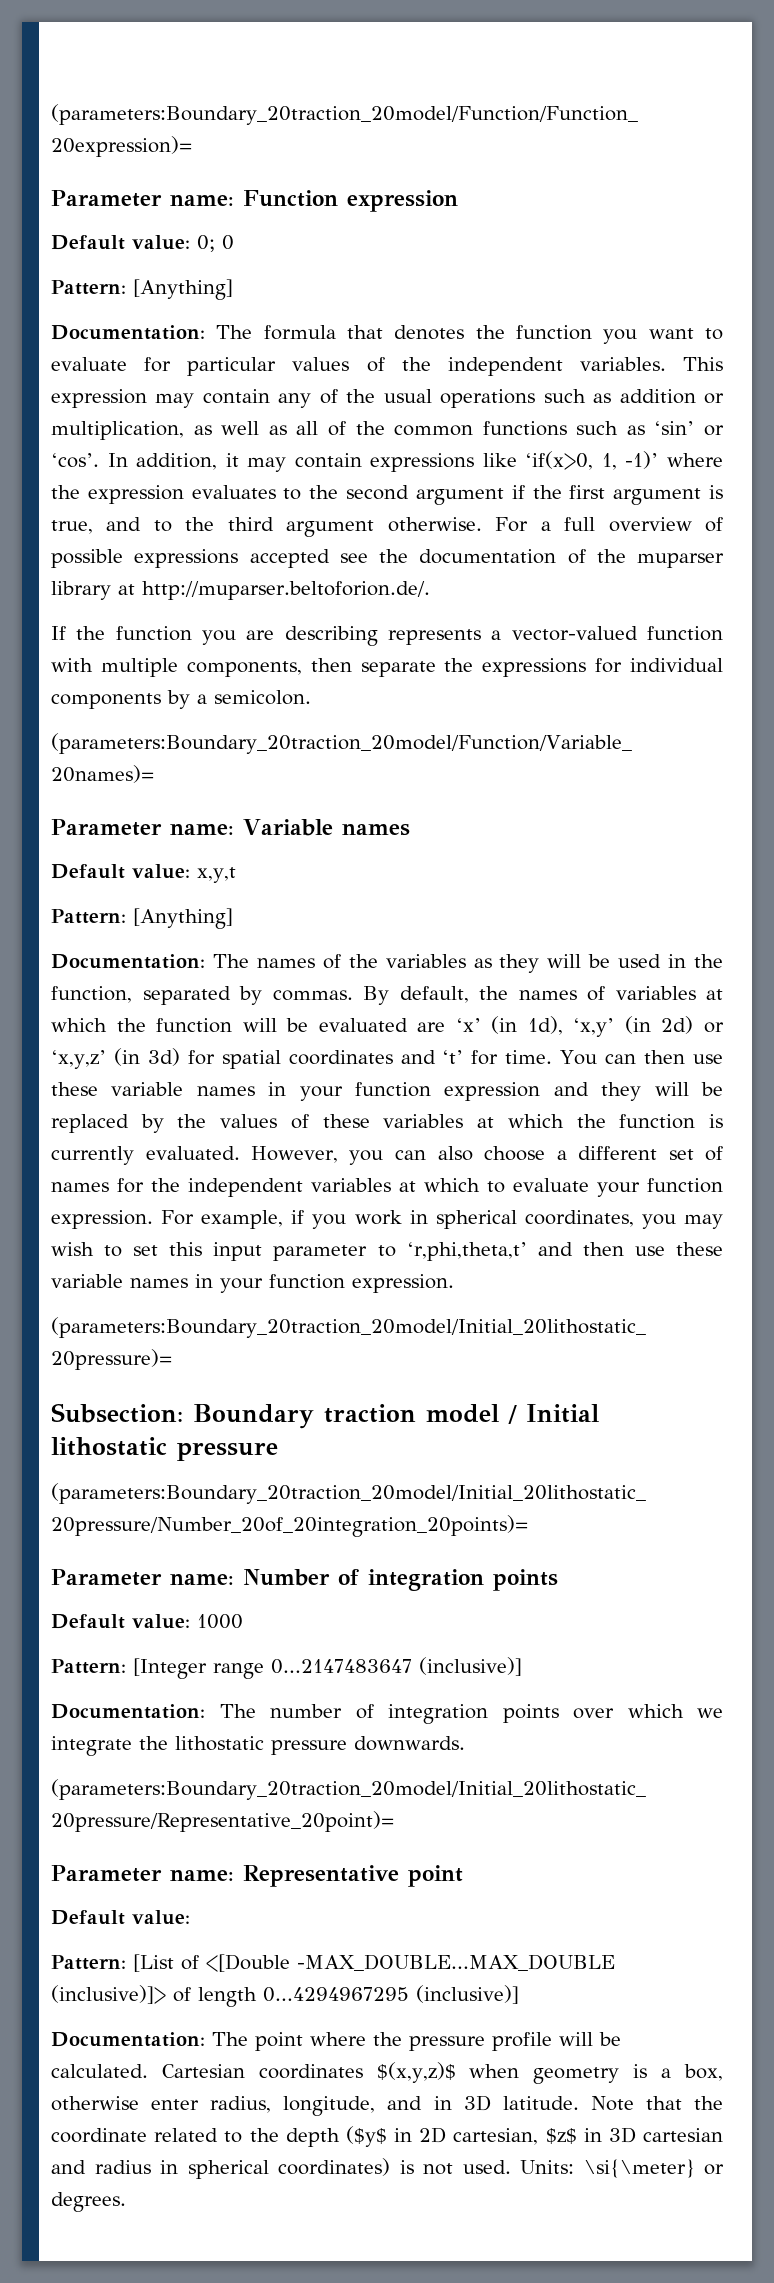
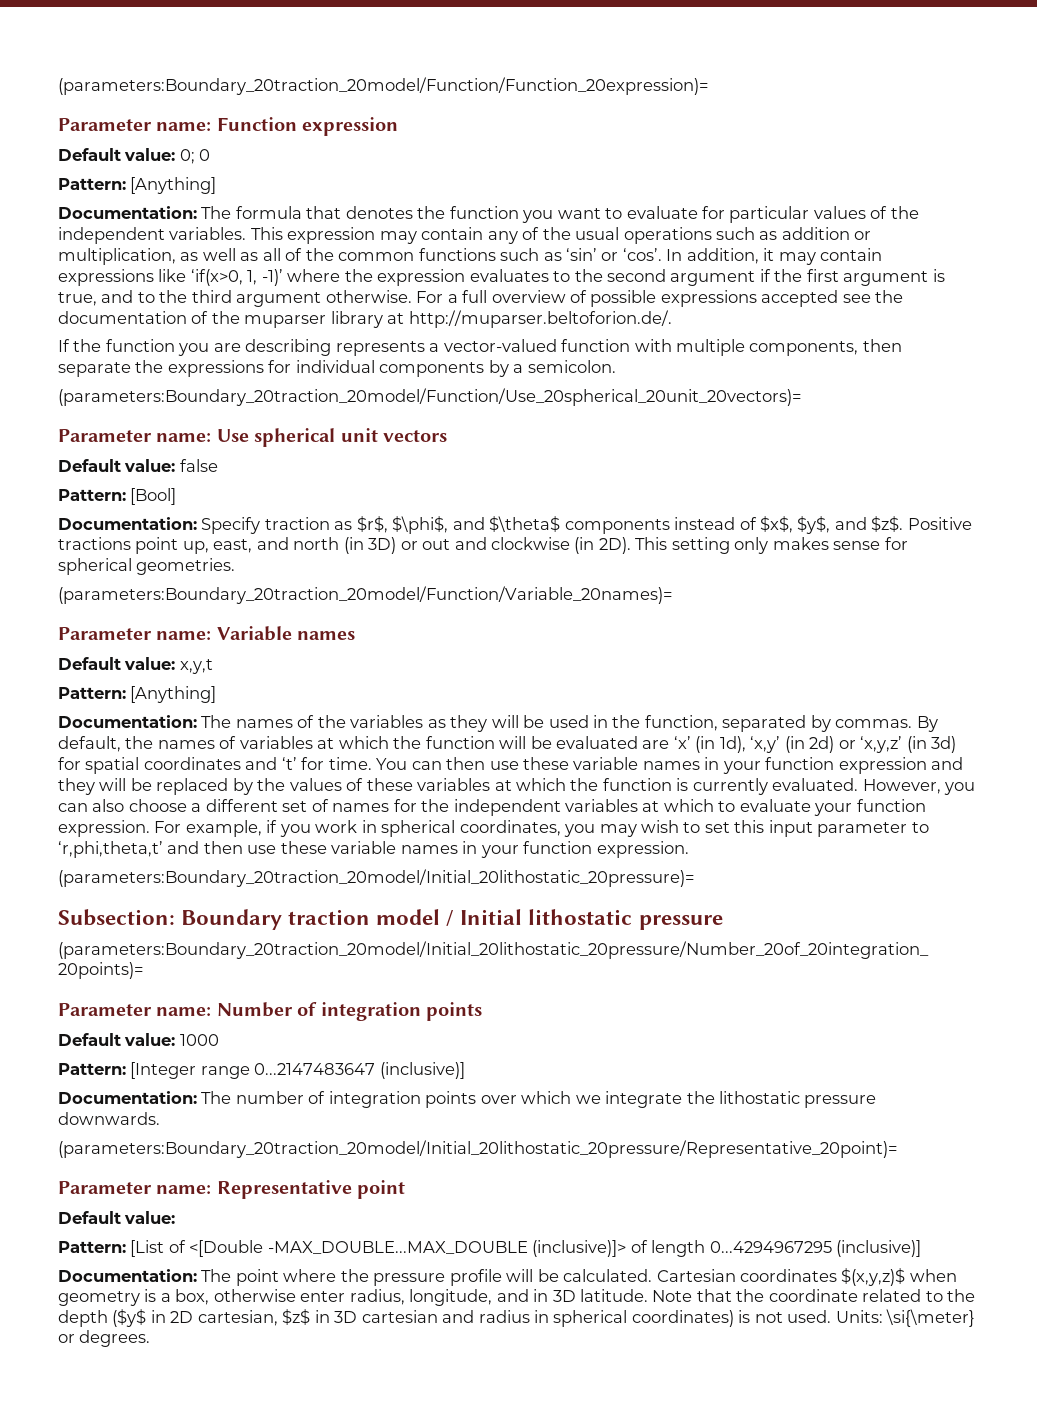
+ (parameters:Boundary_20traction_20model/Function/Use_20spherical_20unit_20vectors)=
+ Parameter name: Use spherical unit vectors
+ Default value: false
+ Pattern: [Bool]
+ Documentation: Specify traction as $r$, $\phi$, and $\theta$ components instead of $x$, $y$, and $z$. Positive tractions point up, east, and north (in 3D) or out and clockwise (in 2D). This setting only makes sense for spherical geometries.

